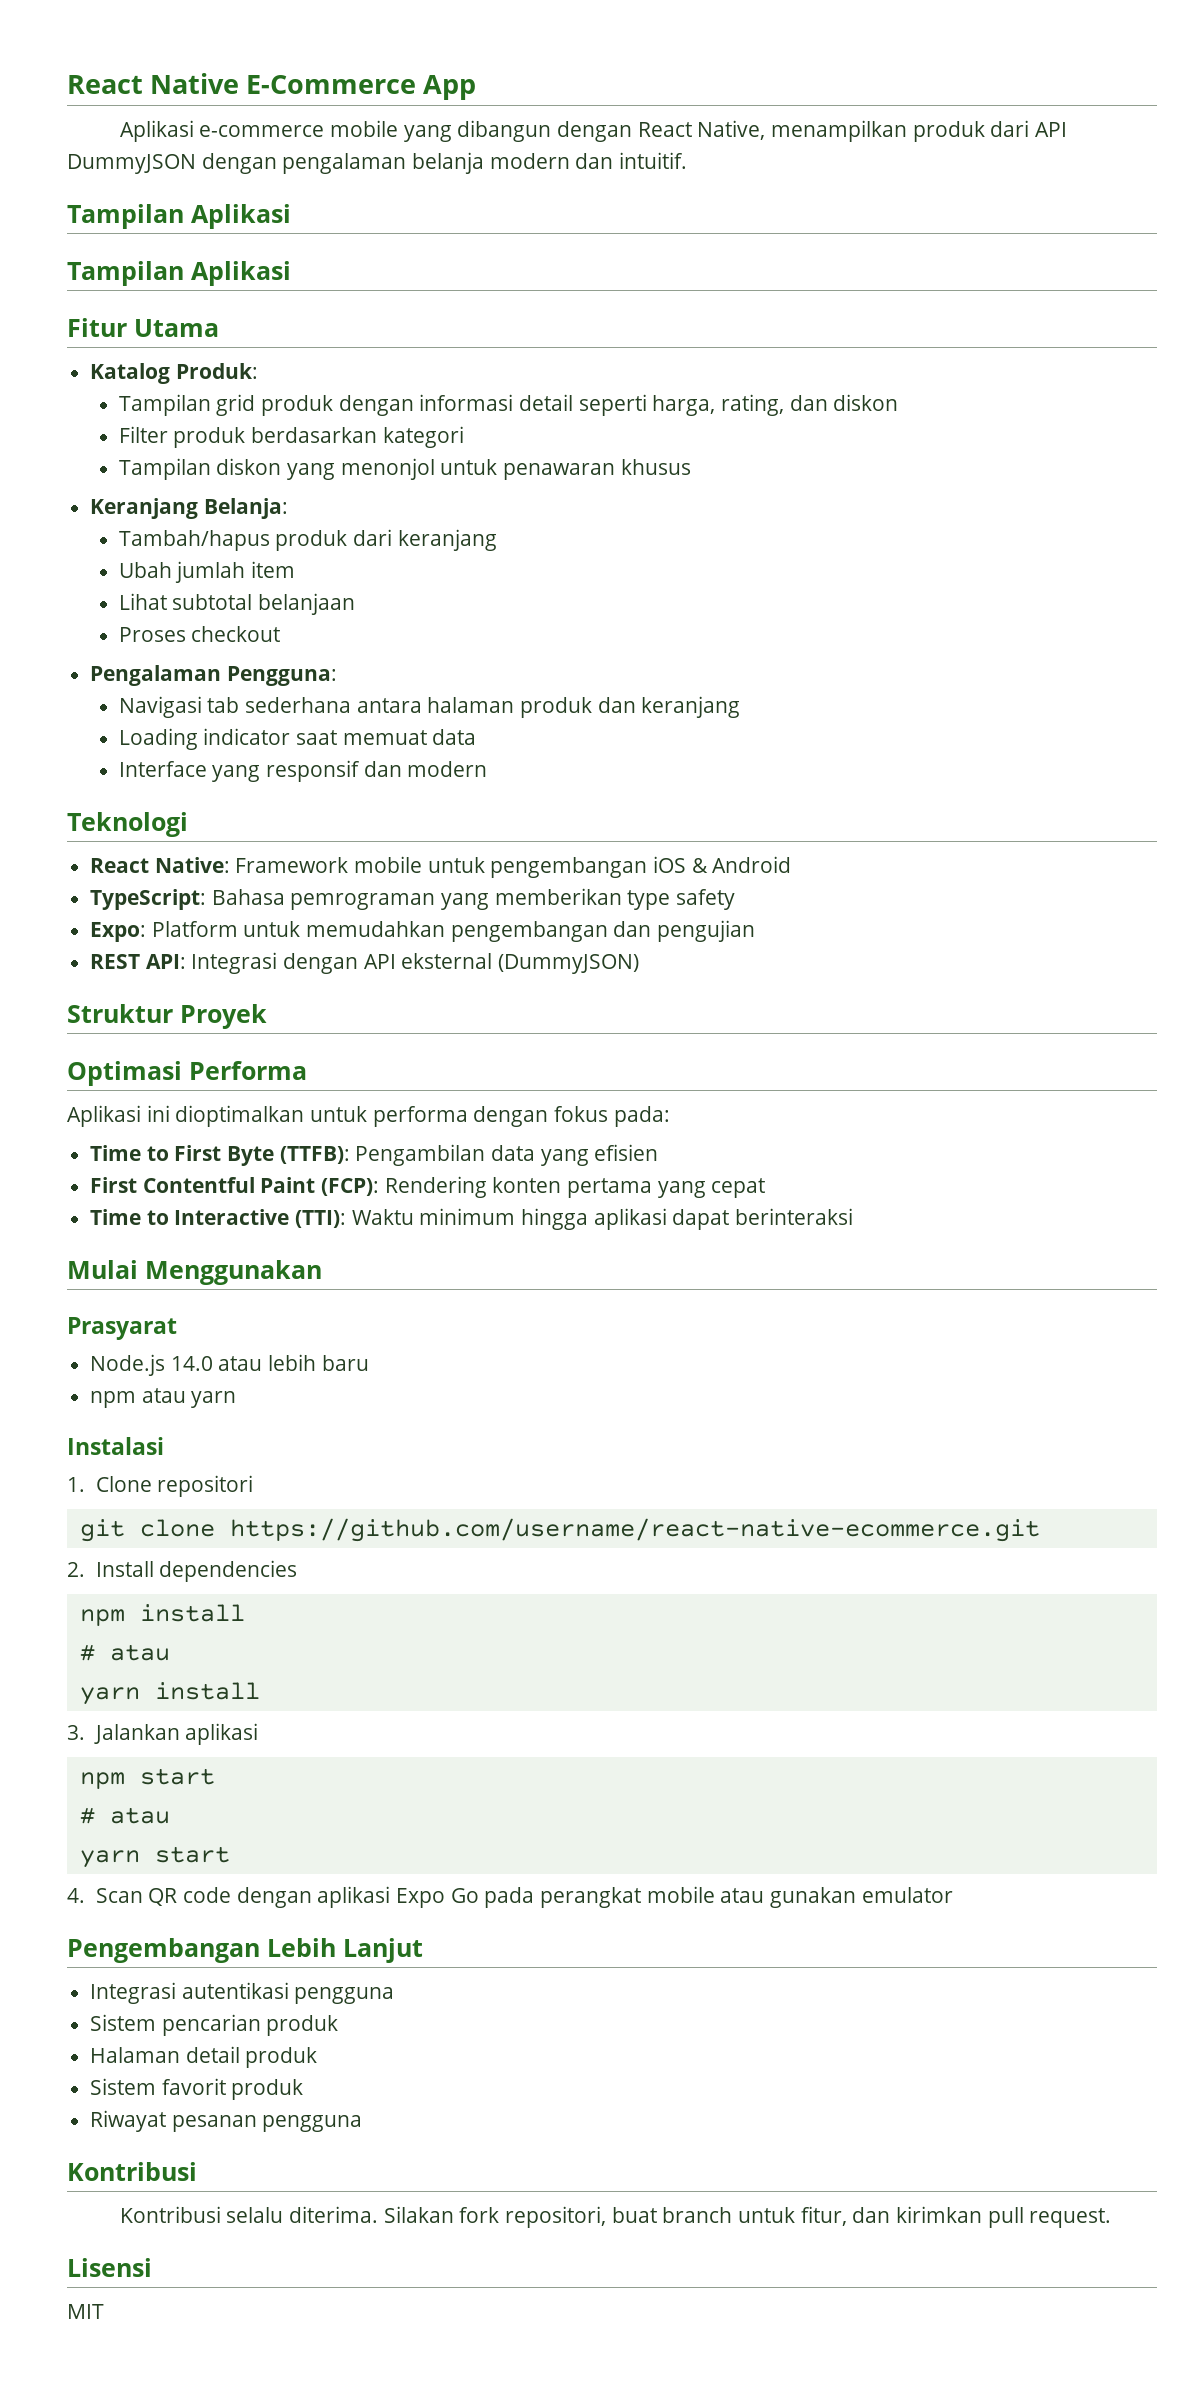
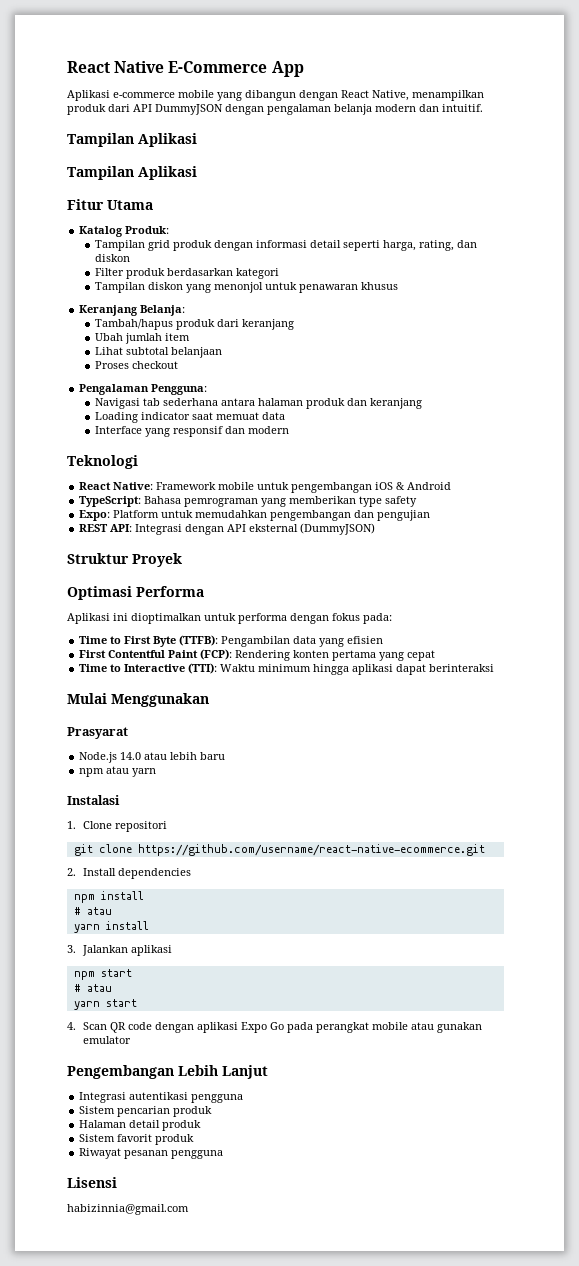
  Riwayat pesanan pengguna
- Kontribusi
- Kontribusi selalu diterima. Silakan fork repositori, buat branch untuk fitur, dan kirimkan pull request.
- MIT
+ habizinnia@gmail.com

